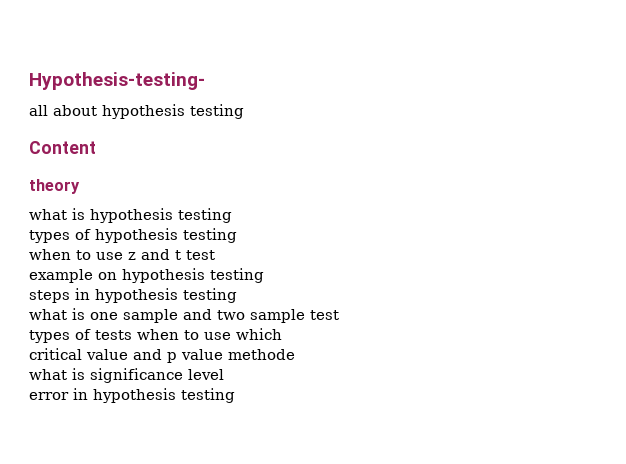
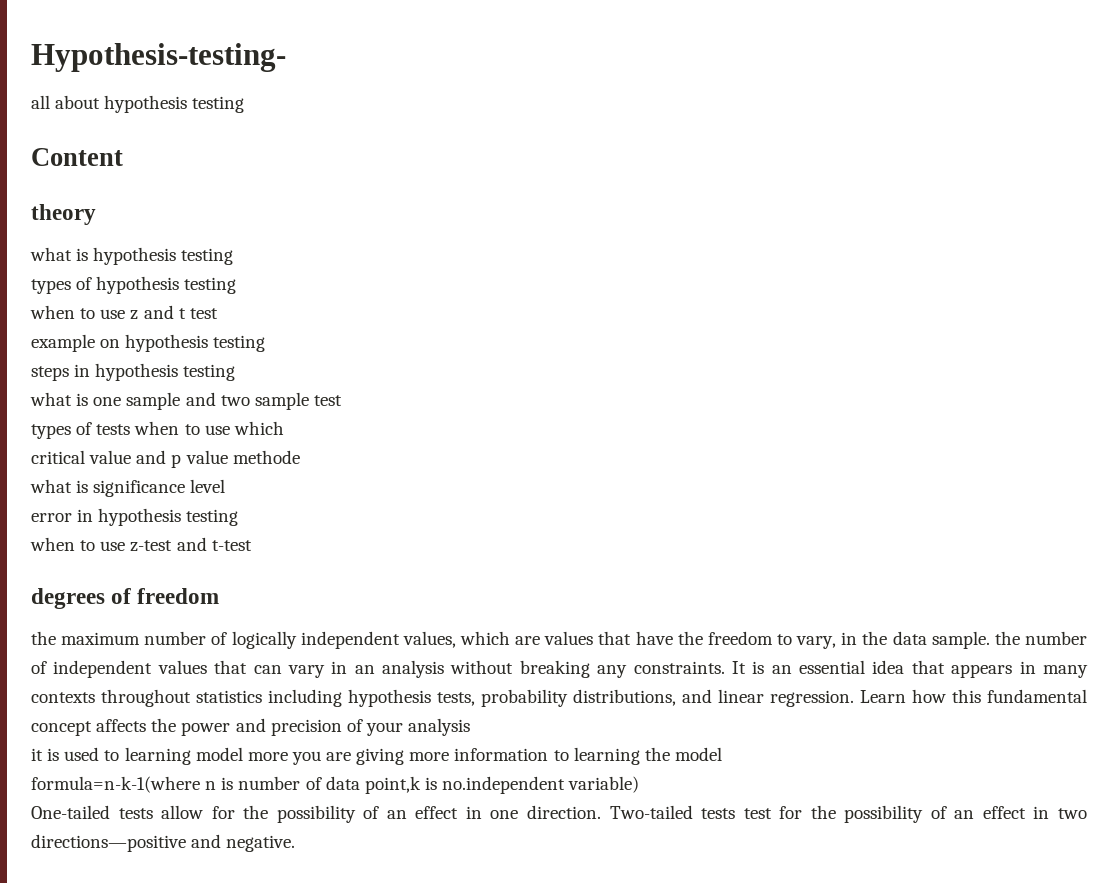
+ when to use z-test and t-test
+ degrees of freedom
+ the maximum number of logically independent values, which are values that have the freedom to vary, in the data sample. the number of independent values that can vary in an analysis without breaking any constraints. It is an essential idea that appears in many contexts throughout statistics including hypothesis tests, probability distributions, and linear regression. Learn how this fundamental concept affects the power and precision of your analysis
+ it is used to learning model more you are giving more information to learning the model
+ formula=n-k-1(where n is number of data point,k is no.independent variable)
+ One-tailed tests allow for the possibility of an effect in one direction. Two-tailed tests test for the possibility of an effect in two directions—positive and negative.

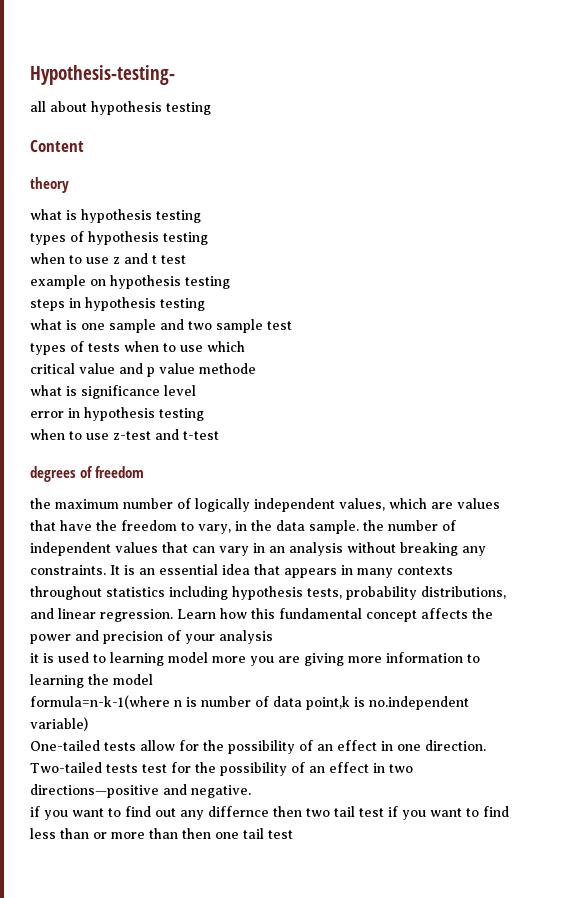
+ if you want to find out any differnce then two tail test if you want to find less than or more than then one tail test

